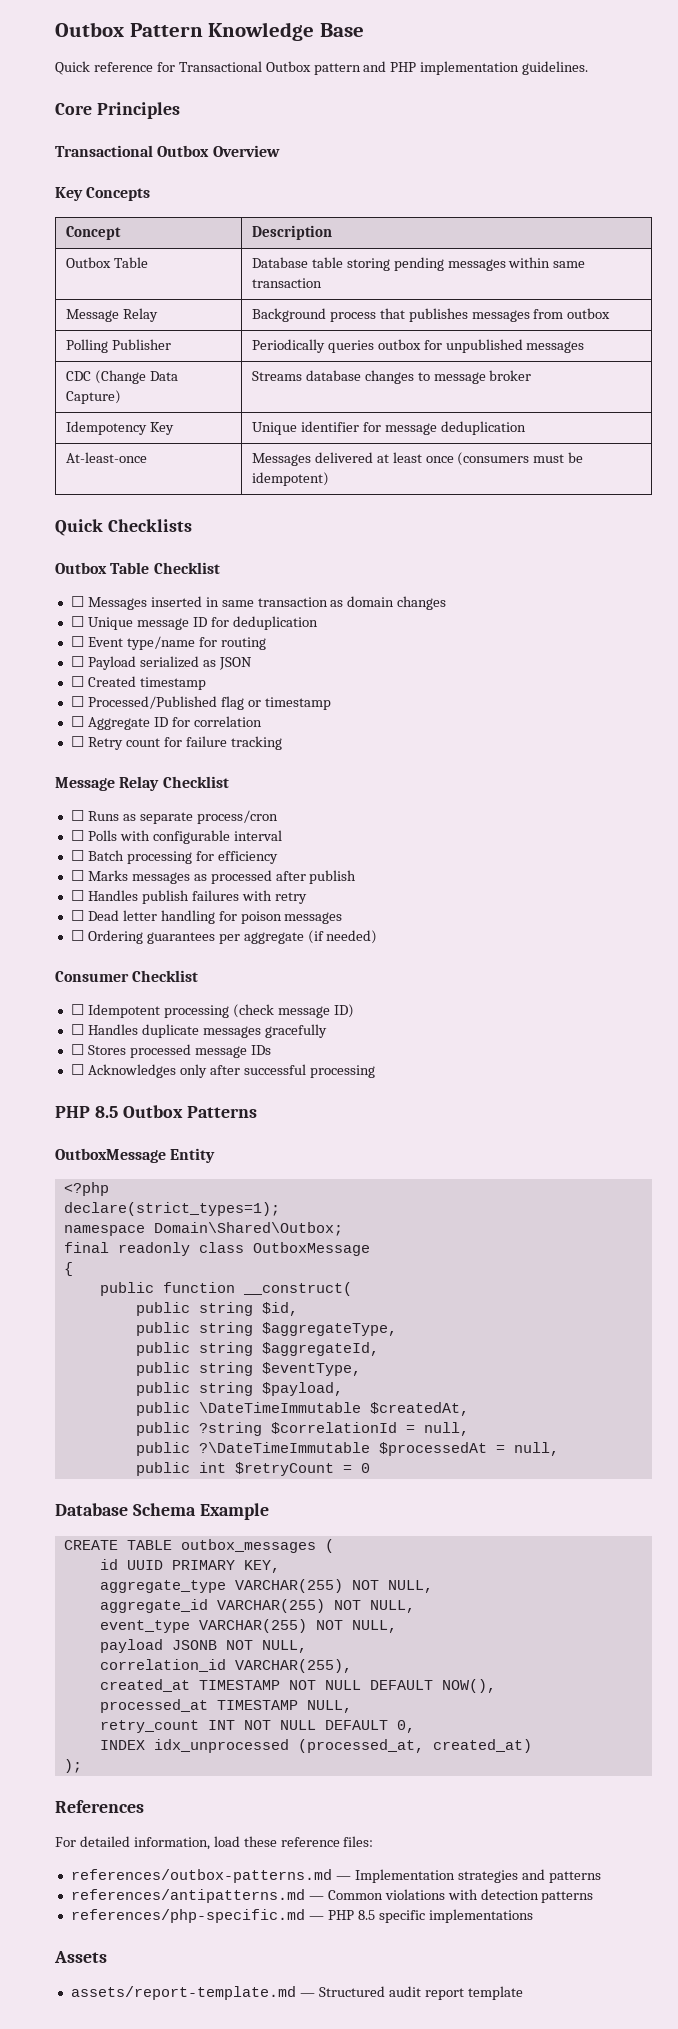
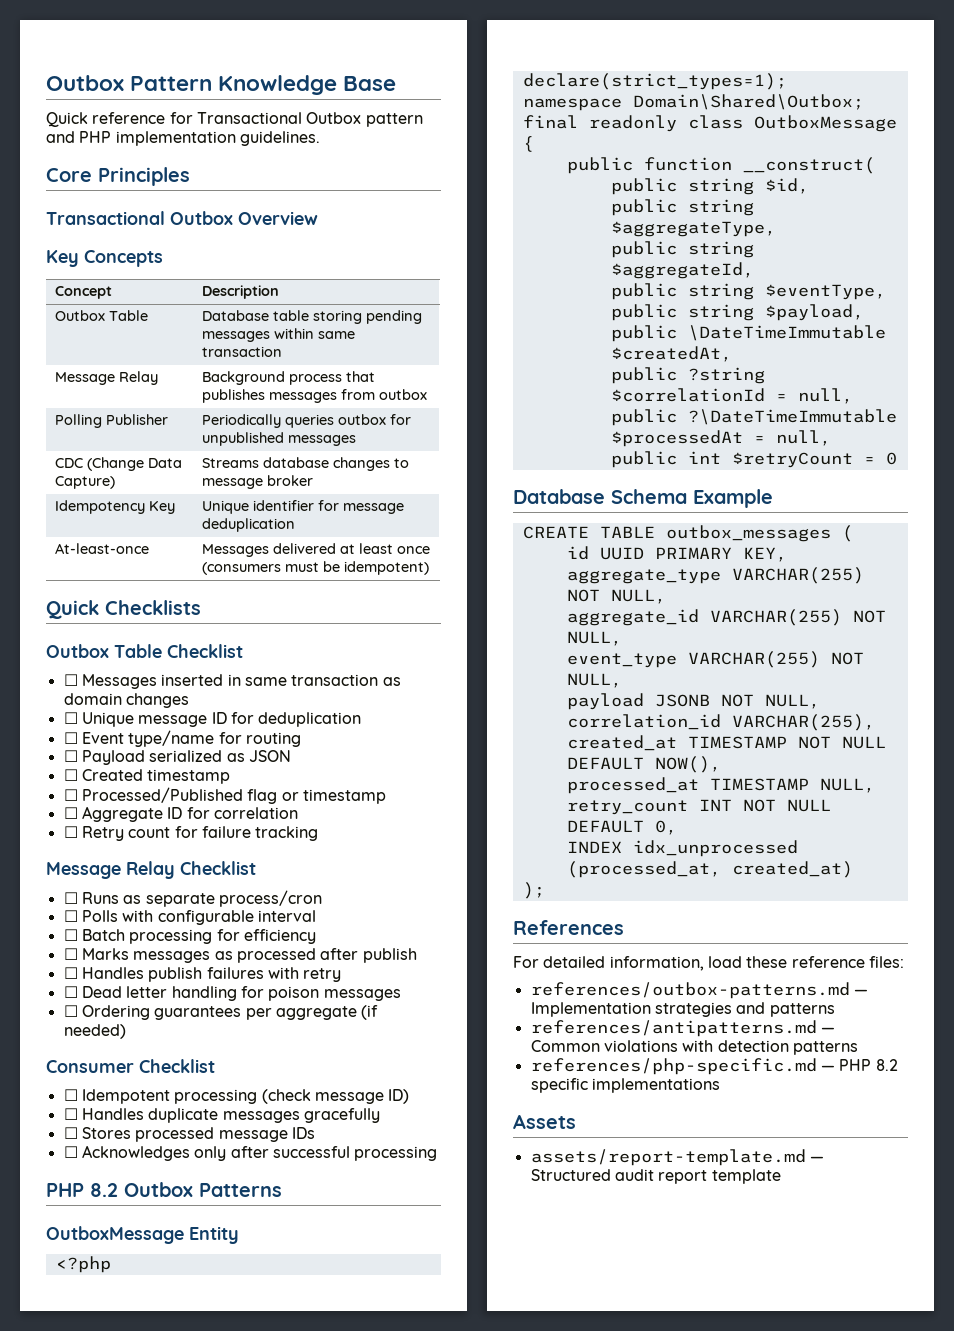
- PHP 8.5 Outbox Patterns
+ PHP 8.2 Outbox Patterns
- references/php-specific.md — PHP 8.5 specific implementations
+ references/php-specific.md — PHP 8.2 specific implementations

